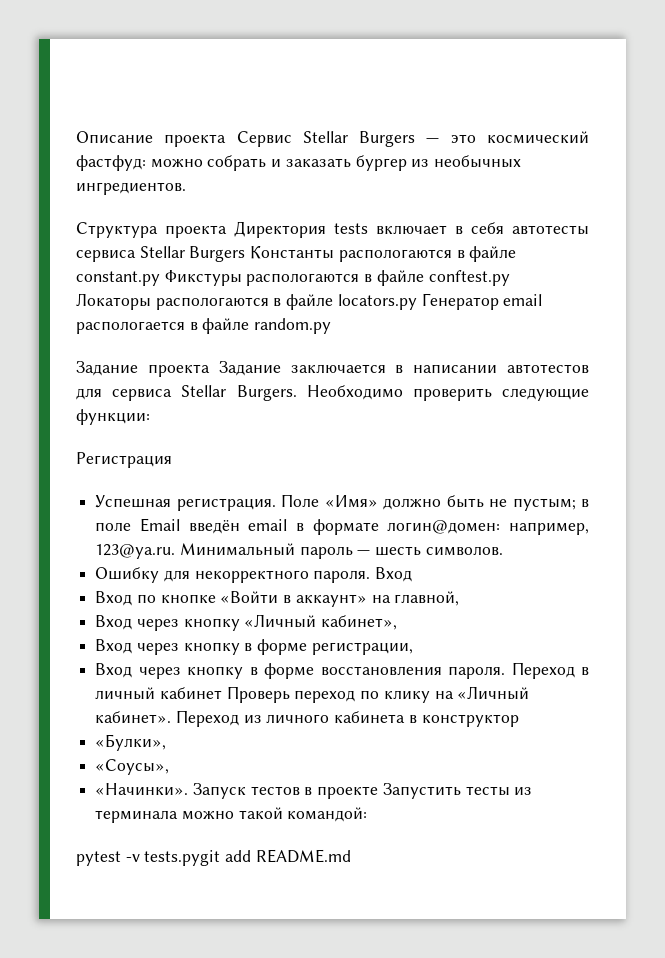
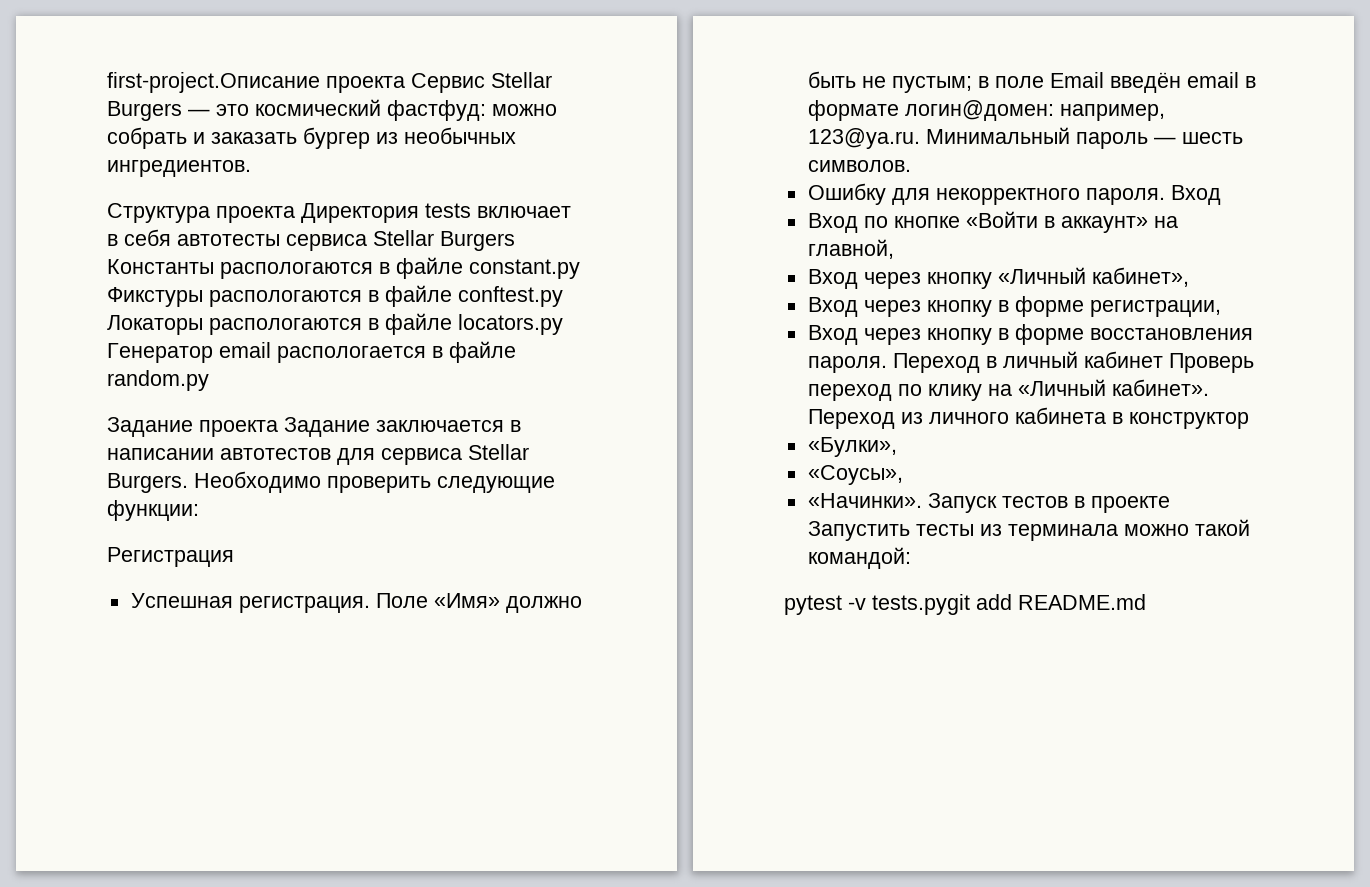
- Описание проекта Сервис Stellar Burgers — это космический фастфуд: можно собрать и заказать бургер из необычных ингредиентов.
+ first-project.Описание проекта Сервис Stellar Burgers — это космический фастфуд: можно собрать и заказать бургер из необычных ингредиентов.

